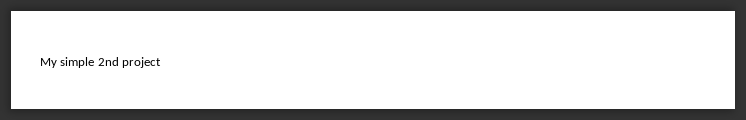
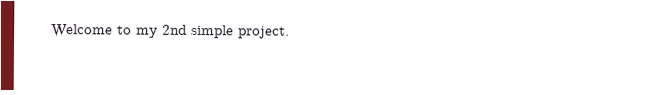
- My simple 2nd project
+ Welcome to my 2nd simple project.

